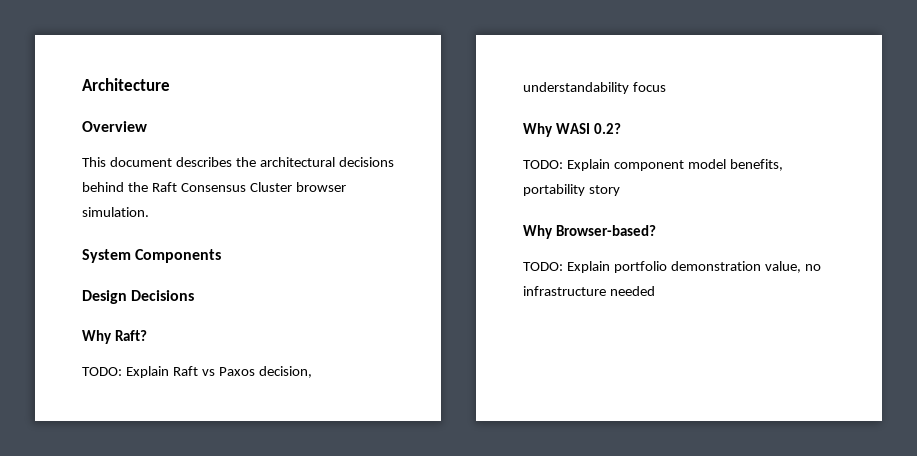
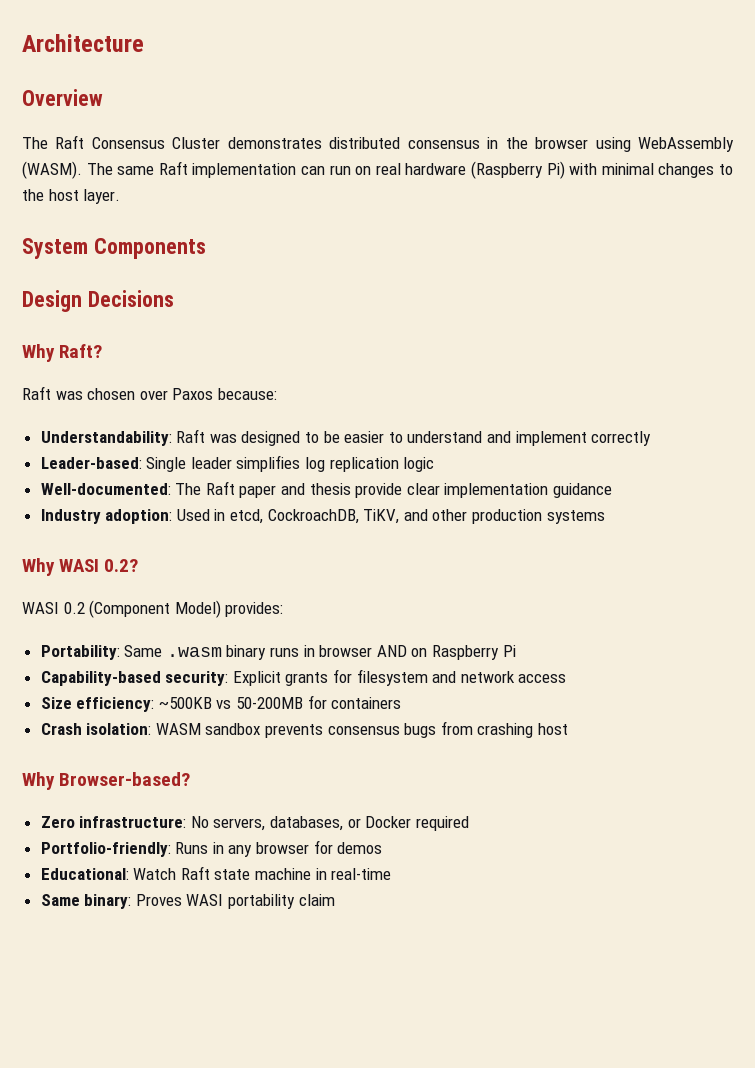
- This document describes the architectural decisions behind the Raft Consensus Cluster browser simulation.
+ The Raft Consensus Cluster demonstrates distributed consensus in the browser using WebAssembly (WASM). The same Raft implementation can run on real hardware (Raspberry Pi) with minimal changes to the host layer.
- TODO: Explain Raft vs Paxos decision, understandability focus
+ Raft was chosen over Paxos because:
+ Understandability: Raft was designed to be easier to understand and implement correctly
+ Leader-based: Single leader simplifies log replication logic
+ Well-documented: The Raft paper and thesis provide clear implementation guidance
+ Industry adoption: Used in etcd, CockroachDB, TiKV, and other production systems
  Why WASI 0.2?
- TODO: Explain component model benefits, portability story
+ WASI 0.2 (Component Model) provides:
+ Portability: Same .wasm binary runs in browser AND on Raspberry Pi
+ Capability-based security: Explicit grants for filesystem and network access
+ Size efficiency: ~500KB vs 50-200MB for containers
+ Crash isolation: WASM sandbox prevents consensus bugs from crashing host
  Why Browser-based?
- TODO: Explain portfolio demonstration value, no infrastructure needed
+ Zero infrastructure: No servers, databases, or Docker required
+ Portfolio-friendly: Runs in any browser for demos
+ Educational: Watch Raft state machine in real-time
+ Same binary: Proves WASI portability claim

